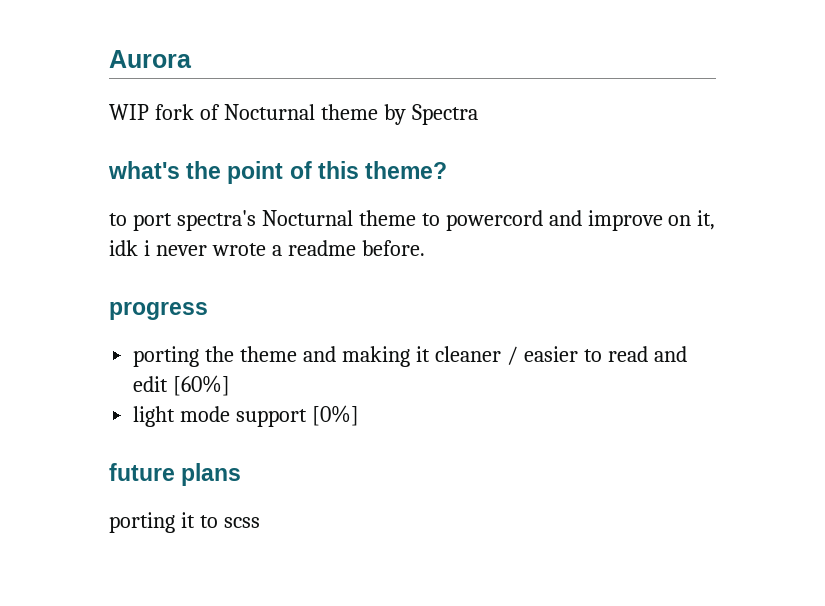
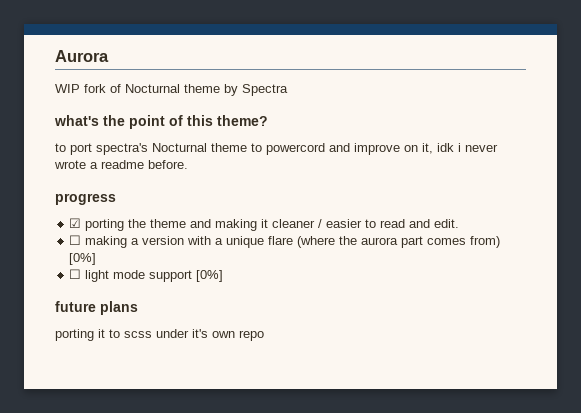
- porting the theme and making it cleaner / easier to read and edit [60%]
- light mode support [0%]
+ ☑ porting the theme and making it cleaner / easier to read and edit.
+ ☐ making a version with a unique flare (where the aurora part comes from) [0%]
+ ☐ light mode support [0%]
- porting it to scss
+ porting it to scss under it's own repo

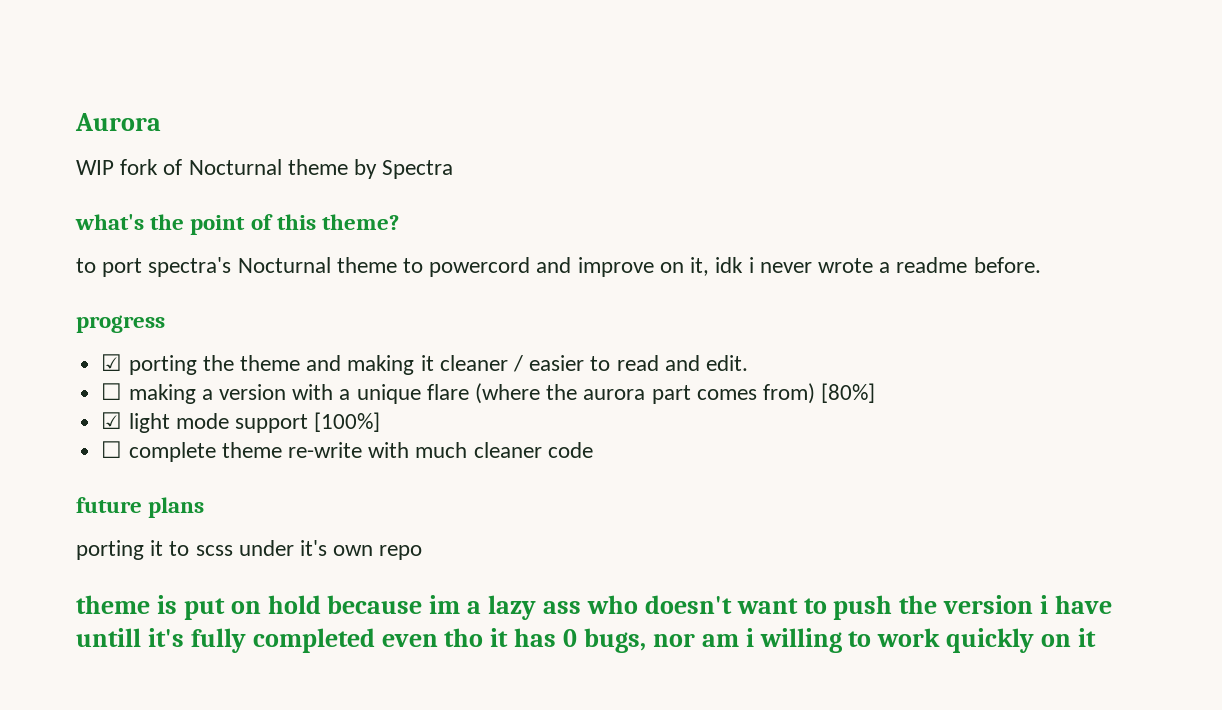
- ☐ making a version with a unique flare (where the aurora part comes from) [0%]
- ☐ light mode support [0%]
+ ☐ making a version with a unique flare (where the aurora part comes from) [80%]
+ ☑ light mode support [100%]
+ ☐ complete theme re-write with much cleaner code
+ theme is put on hold because im a lazy ass who doesn't want to push the version i have untill it's fully completed even tho it has 0 bugs, nor am i willing to work quickly on it

